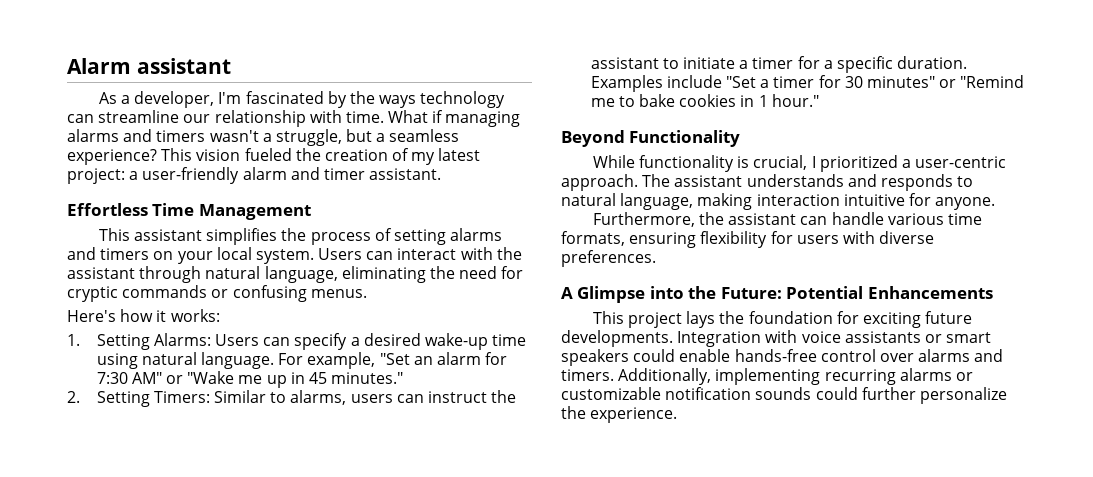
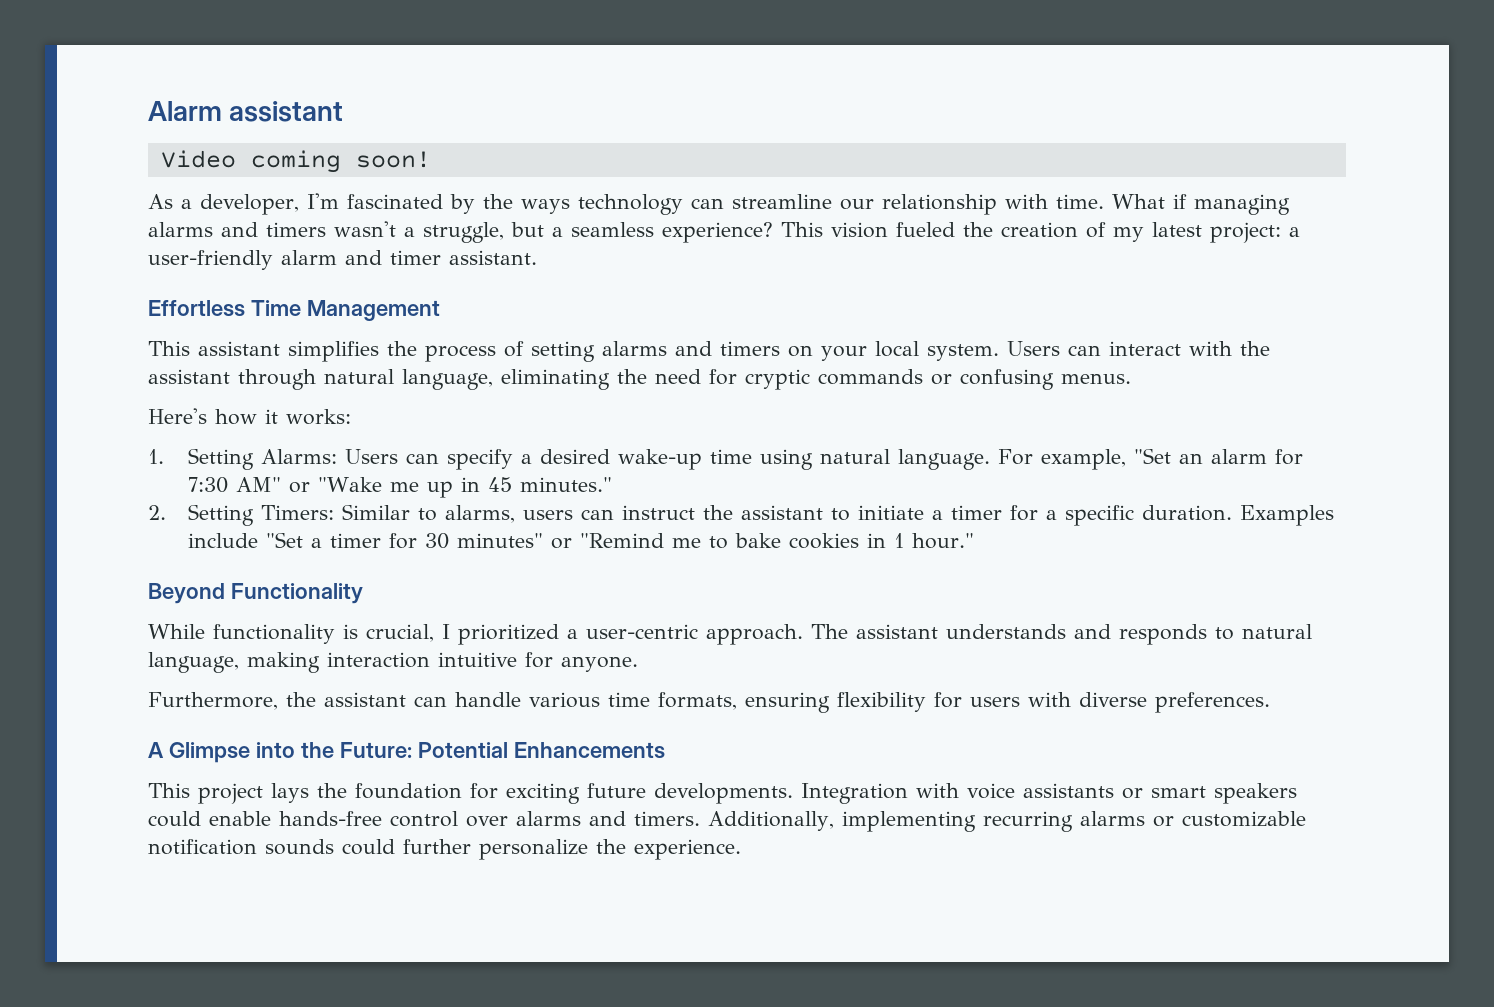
+ Video coming soon!

